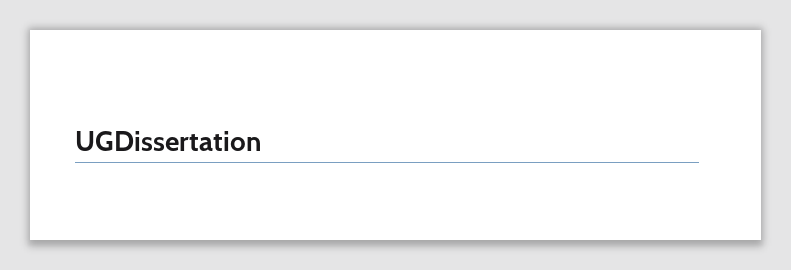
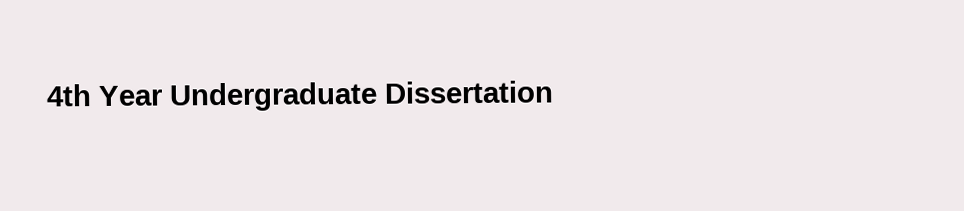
- UGDissertation
+ 4th Year Undergraduate Dissertation

